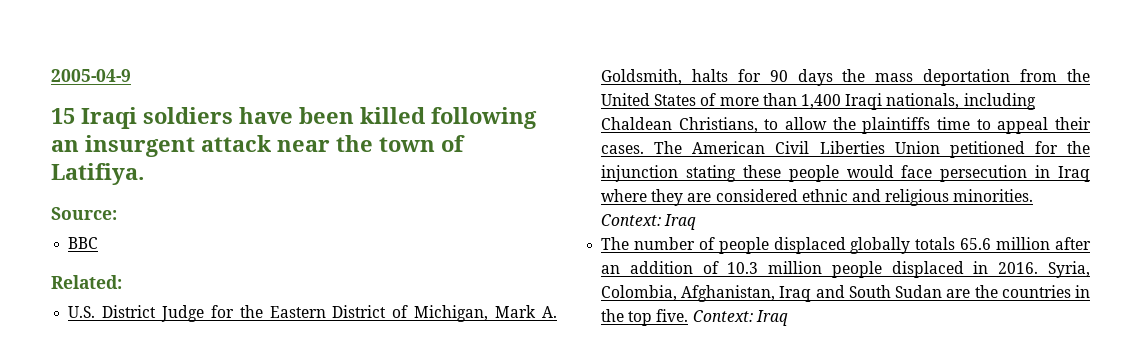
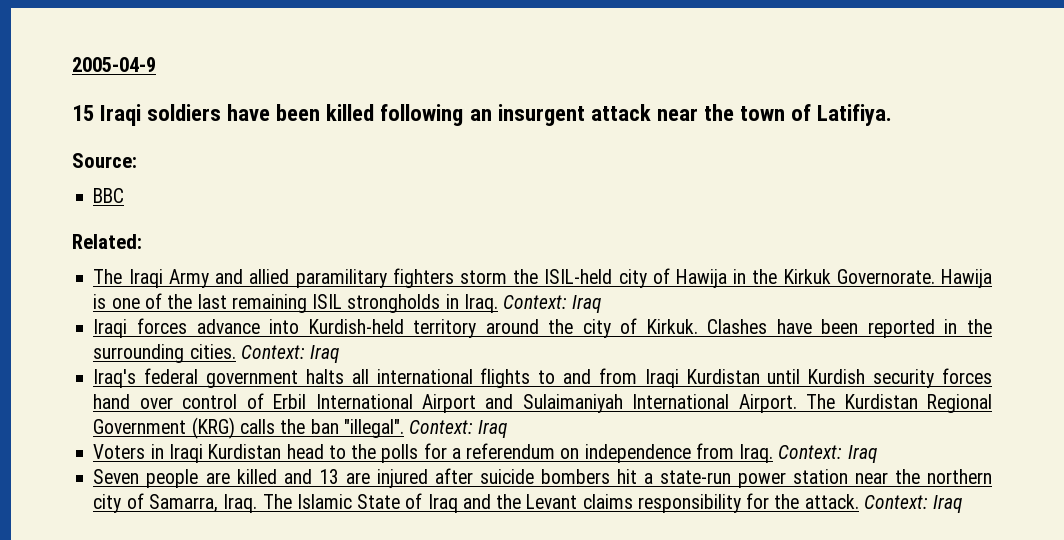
- U.S. District Judge for the Eastern District of Michigan, Mark A. Goldsmith, halts for 90 days the mass deportation from the United States of more than 1,400 Iraqi nationals, including Chaldean Christians, to allow the plaintiffs time to appeal their cases. The American Civil Liberties Union petitioned for the injunction stating these people would face persecution in Iraq where they are considered ethnic and religious minorities. Context: Iraq
- The number of people displaced globally totals 65.6 million after an addition of 10.3 million people displaced in 2016. Syria, Colombia, Afghanistan, Iraq and South Sudan are the countries in the top five.
+ The Iraqi Army and allied paramilitary fighters storm the ISIL-held city of Hawija in the Kirkuk Governorate. Hawija is one of the last remaining ISIL strongholds in Iraq. Context: Iraq
+ Iraqi forces advance into Kurdish-held territory around the city of Kirkuk. Clashes have been reported in the surrounding cities. Context: Iraq
+ Iraq's federal government halts all international flights to and from Iraqi Kurdistan until Kurdish security forces hand over control of Erbil International Airport and Sulaimaniyah International Airport. The Kurdistan Regional Government (KRG) calls the ban "illegal". Context: Iraq
+ Voters in Iraqi Kurdistan head to the polls for a referendum on independence from Iraq. Context: Iraq
+ Seven people are killed and 13 are injured after suicide bombers hit a state-run power station near the northern city of Samarra, Iraq. The Islamic State of Iraq and the Levant claims responsibility for the attack.

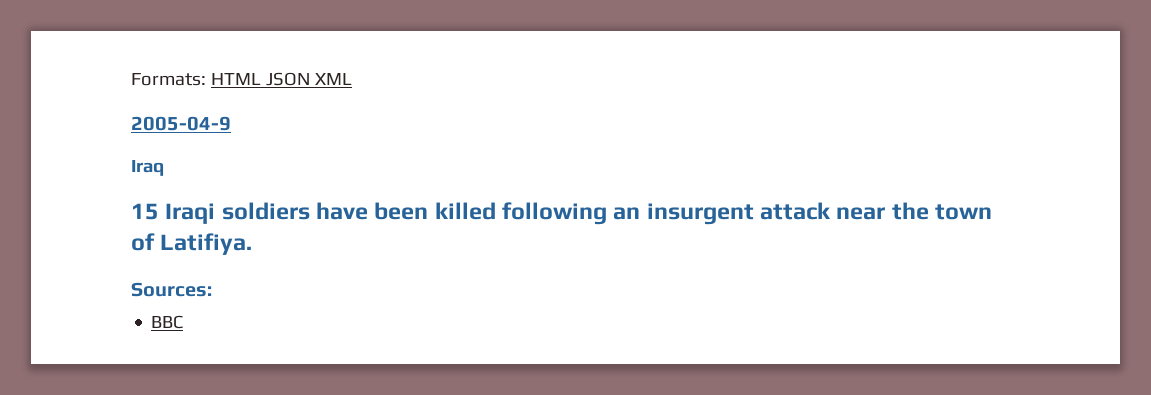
+ Formats: HTML JSON XML
+ Iraq
- Source:
+ Sources:
- Related:
- The Iraqi Army and allied paramilitary fighters storm the ISIL-held city of Hawija in the Kirkuk Governorate. Hawija is one of the last remaining ISIL strongholds in Iraq. Context: Iraq
- Iraqi forces advance into Kurdish-held territory around the city of Kirkuk. Clashes have been reported in the surrounding cities. Context: Iraq
- Iraq's federal government halts all international flights to and from Iraqi Kurdistan until Kurdish security forces hand over control of Erbil International Airport and Sulaimaniyah International Airport. The Kurdistan Regional Government (KRG) calls the ban "illegal". Context: Iraq
- Voters in Iraqi Kurdistan head to the polls for a referendum on independence from Iraq. Context: Iraq
- Seven people are killed and 13 are injured after suicide bombers hit a state-run power station near the northern city of Samarra, Iraq. The Islamic State of Iraq and the Levant claims responsibility for the attack. Context: Iraq

